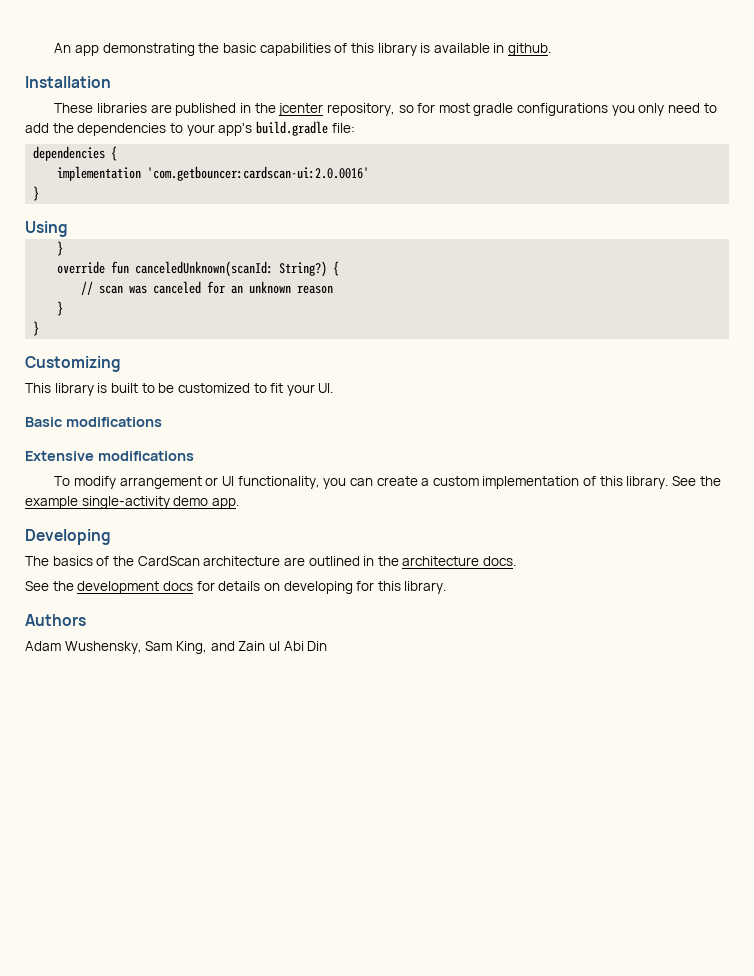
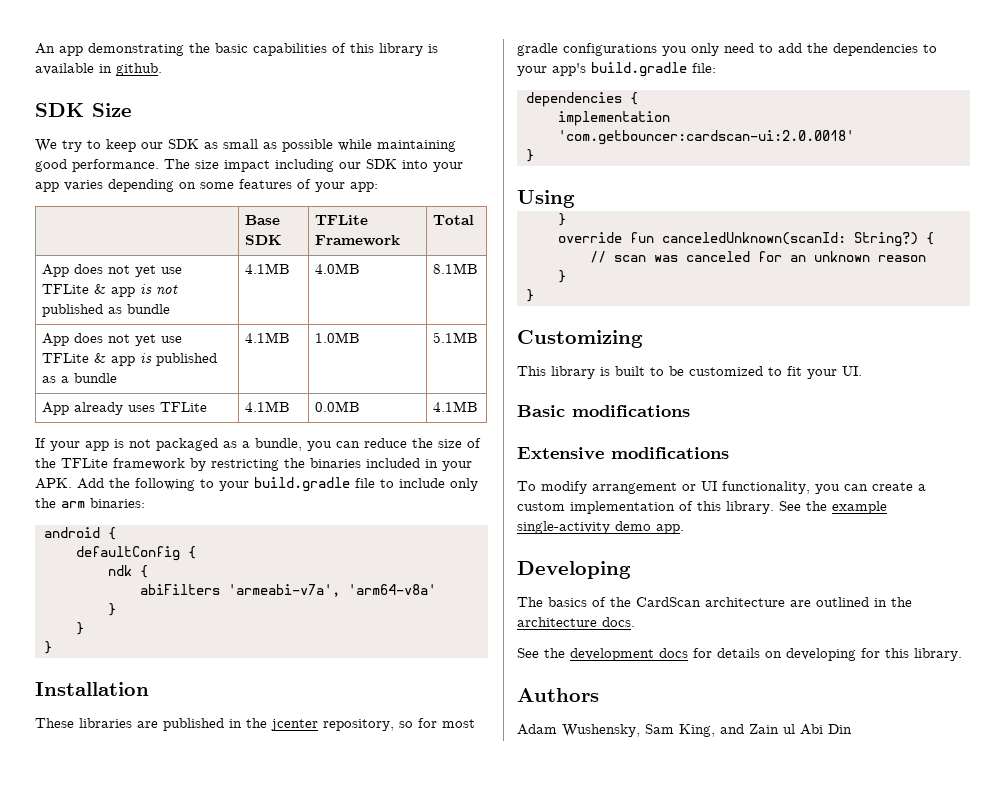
+ SDK Size
+ We try to keep our SDK as small as possible while maintaining good performance. The size impact including our SDK into your app varies depending on some features of your app:
+ | Base SDK | TFLite Framework | Total
+ App does not yet use TFLite & app is not published as bundle | 4.1MB | 4.0MB | 8.1MB
+ App does not yet use TFLite & app is published as a bundle | 4.1MB | 1.0MB | 5.1MB
+ App already uses TFLite | 4.1MB | 0.0MB | 4.1MB
+ If your app is not packaged as a bundle, you can reduce the size of the TFLite framework by restricting the binaries included in your APK. Add the following to your build.gradle file to include only the arm binaries:
+ android {
+ defaultConfig {
+ ndk {
+ abiFilters 'armeabi-v7a', 'arm64-v8a'
+ }
+ }
+ }
- implementation 'com.getbouncer:cardscan-ui:2.0.0016'
+ implementation 'com.getbouncer:cardscan-ui:2.0.0018'

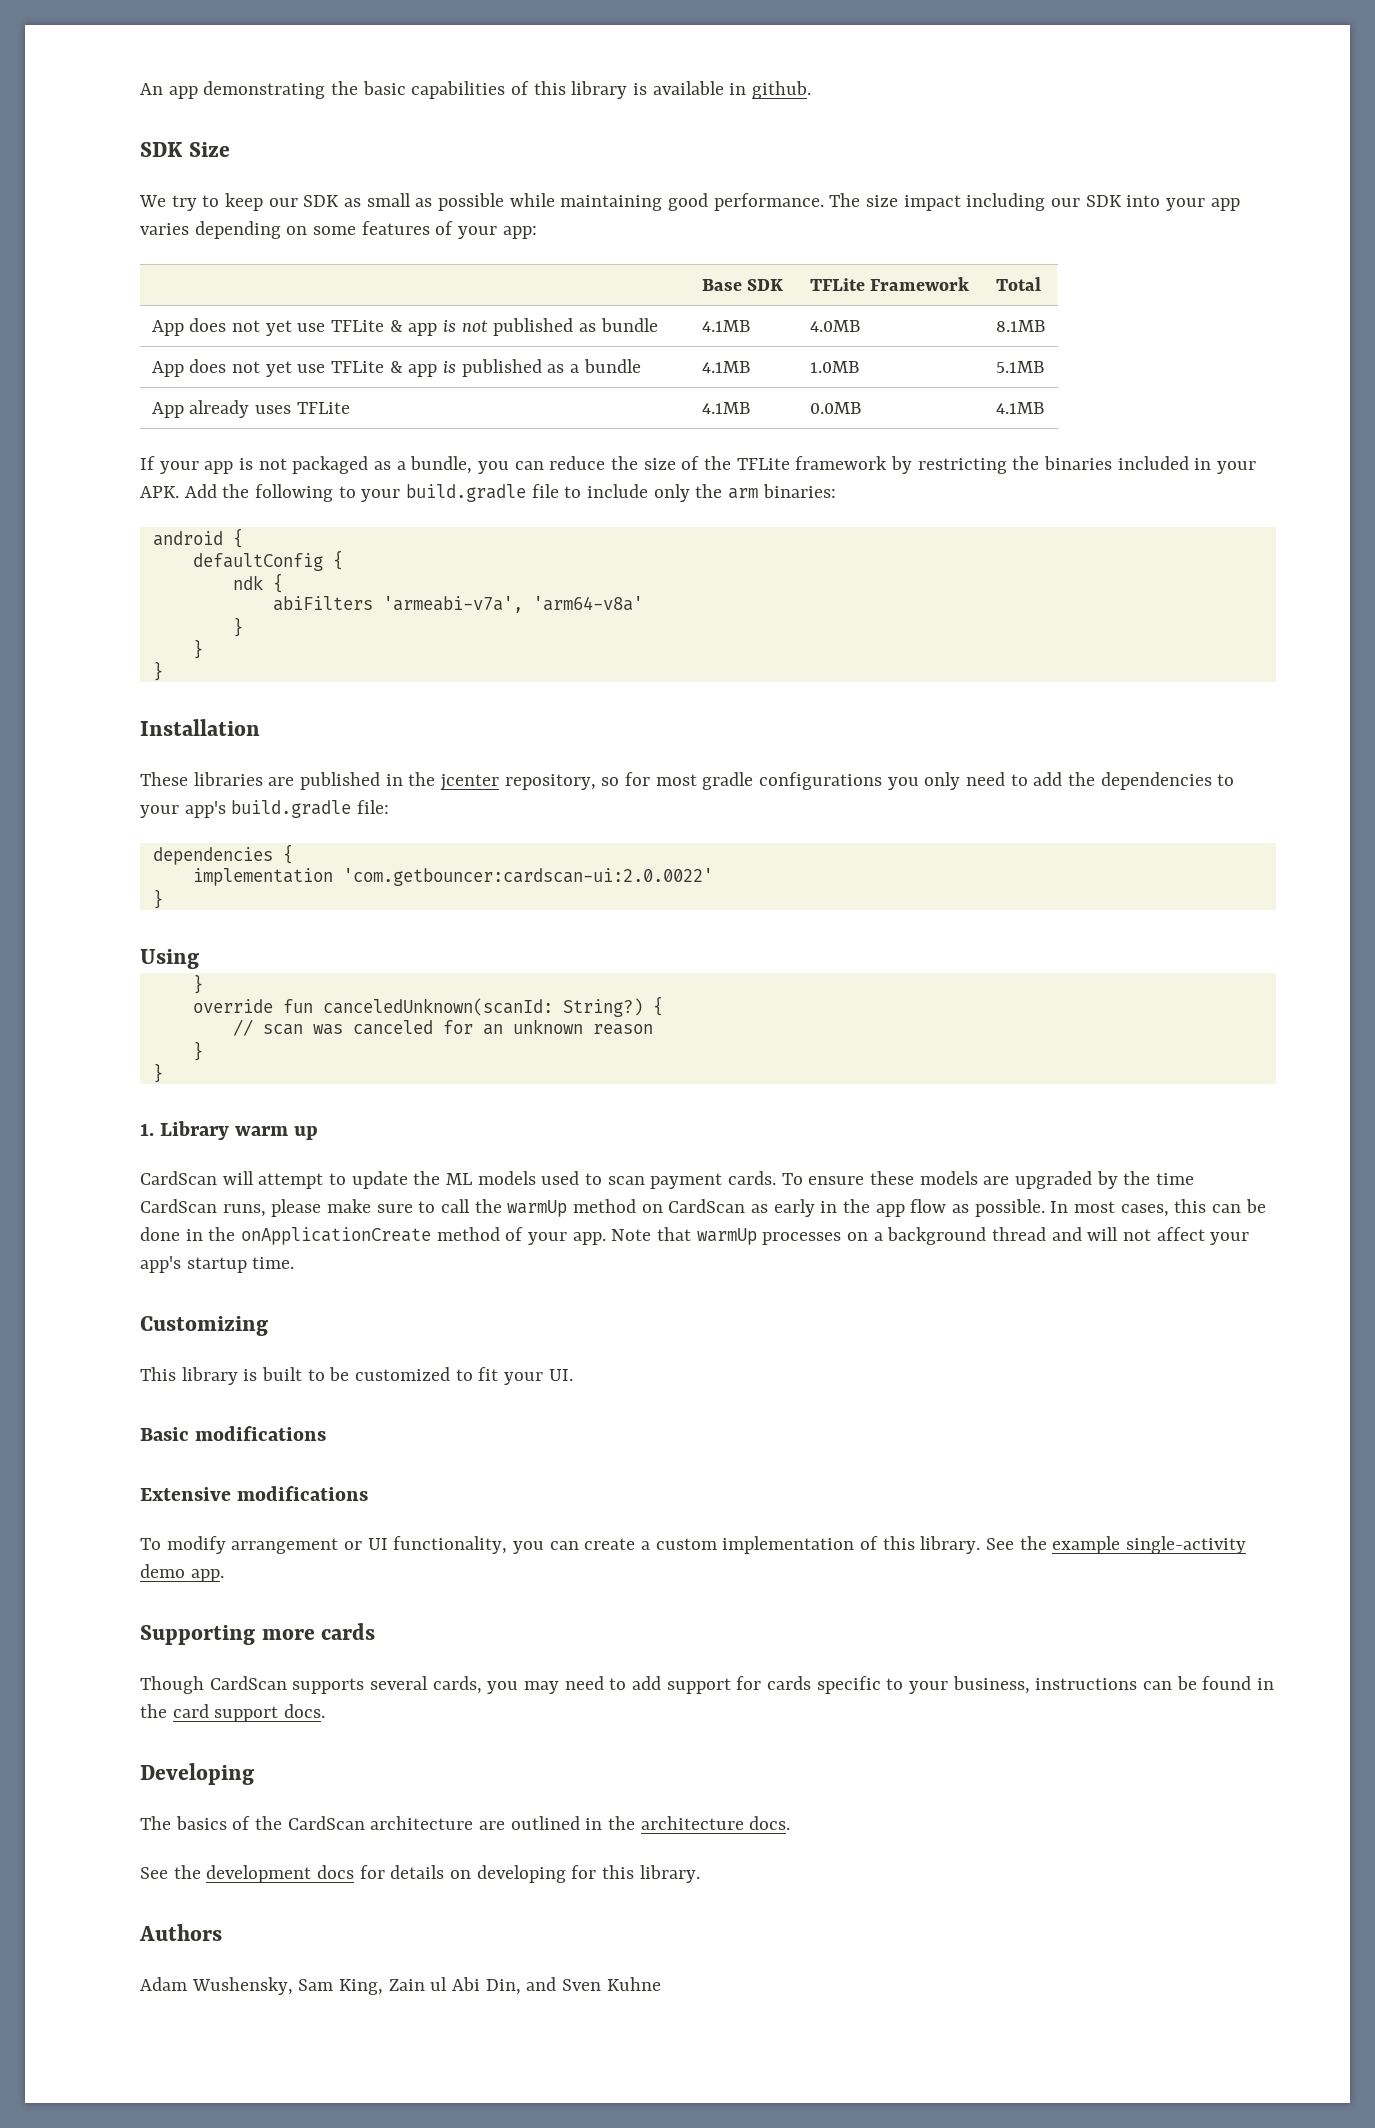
- implementation 'com.getbouncer:cardscan-ui:2.0.0018'
+ implementation 'com.getbouncer:cardscan-ui:2.0.0022'
+ 1. Library warm up
+ CardScan will attempt to update the ML models used to scan payment cards. To ensure these models are upgraded by the time CardScan runs, please make sure to call the warmUp method on CardScan as early in the app flow as possible. In most cases, this can be done in the onApplicationCreate method of your app. Note that warmUp processes on a background thread and will not affect your app's startup time.
+ Supporting more cards
+ Though CardScan supports several cards, you may need to add support for cards specific to your business, instructions can be found in the card support docs.
- Adam Wushensky, Sam King, and Zain ul Abi Din
+ Adam Wushensky, Sam King, Zain ul Abi Din, and Sven Kuhne

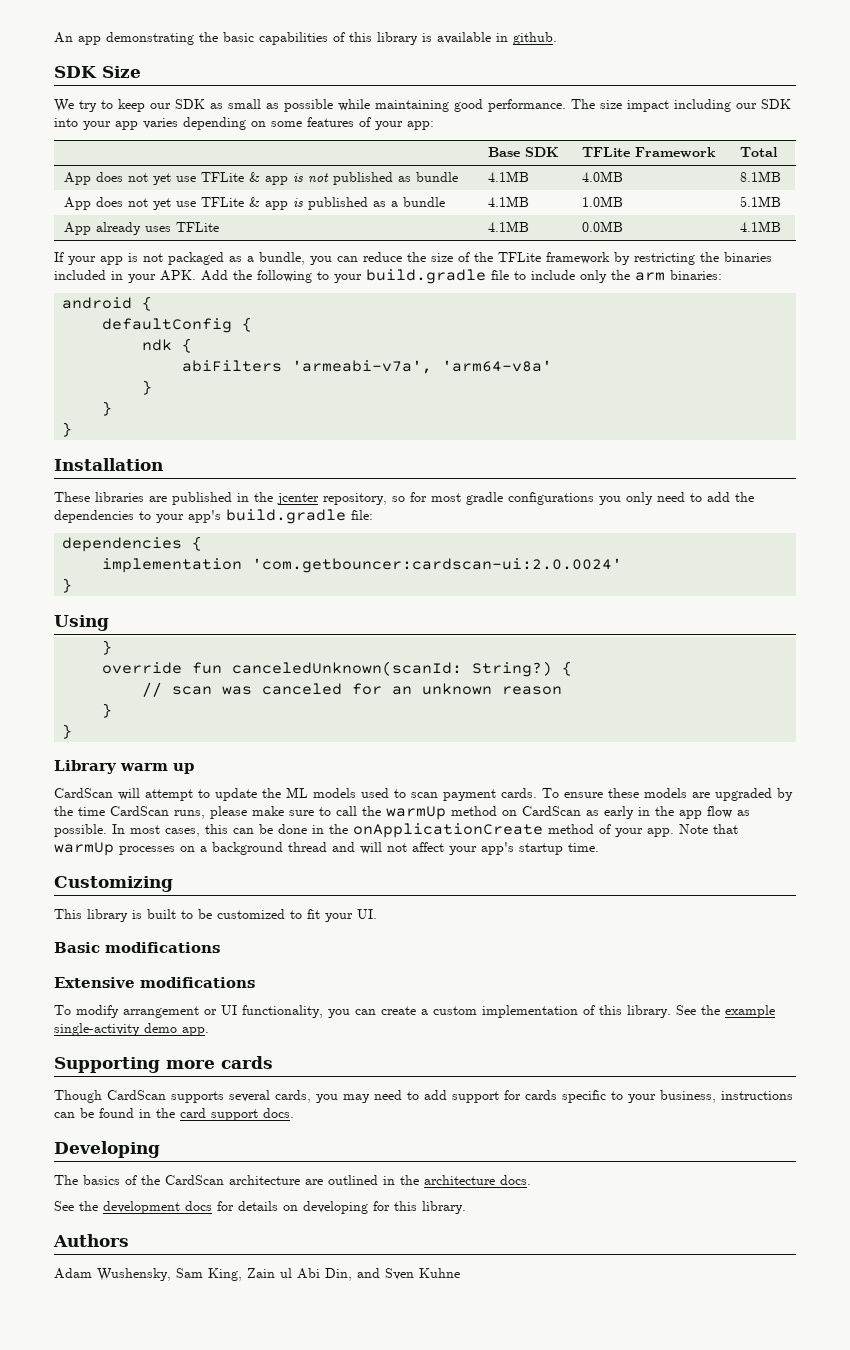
- implementation 'com.getbouncer:cardscan-ui:2.0.0022'
+ implementation 'com.getbouncer:cardscan-ui:2.0.0024'
- 1. Library warm up
+ Library warm up

